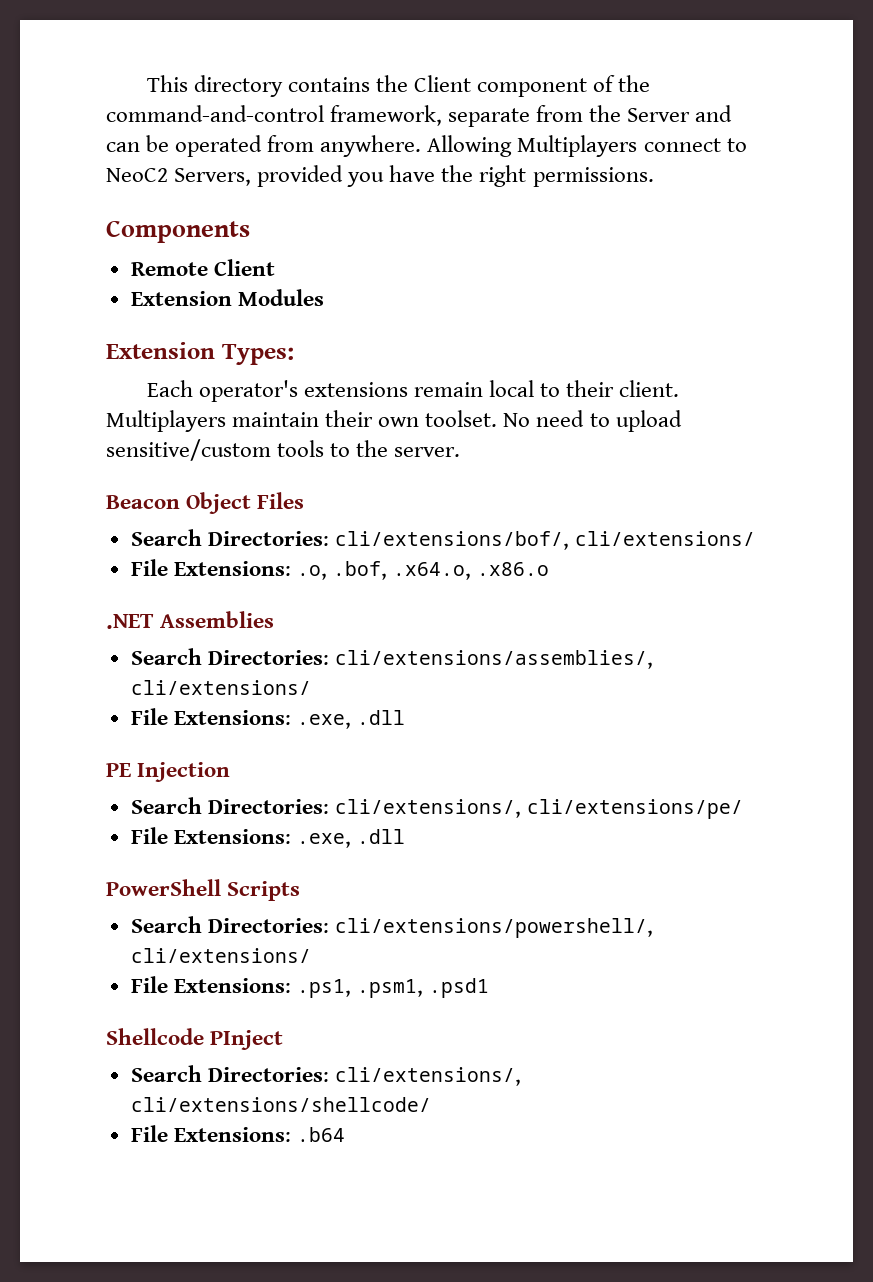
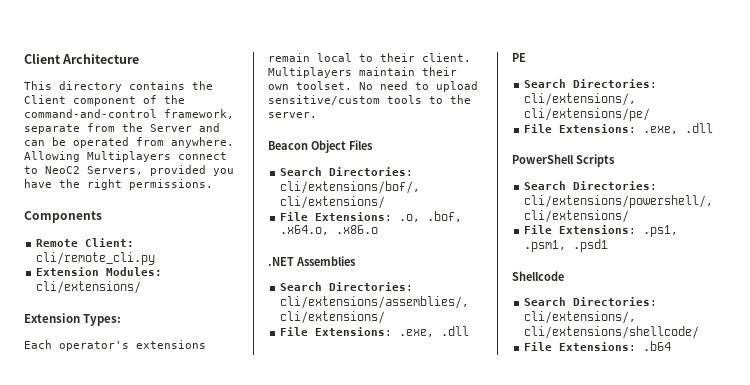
+ Client Architecture
- Remote Client
- Extension Modules
+ Remote Client: cli/remote_cli.py
+ Extension Modules: cli/extensions/
- PE Injection
+ PE
- Shellcode PInject
+ Shellcode

